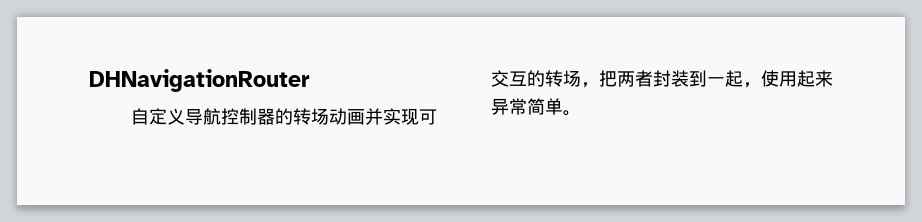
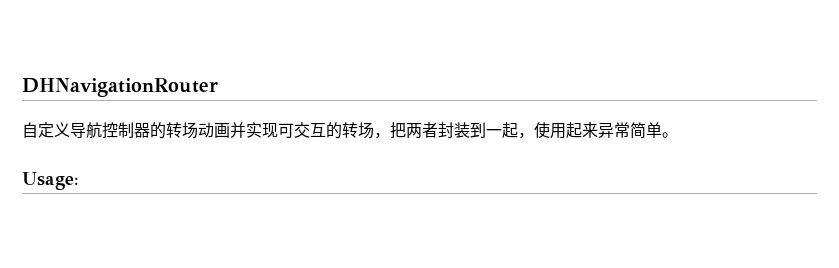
+ Usage:

